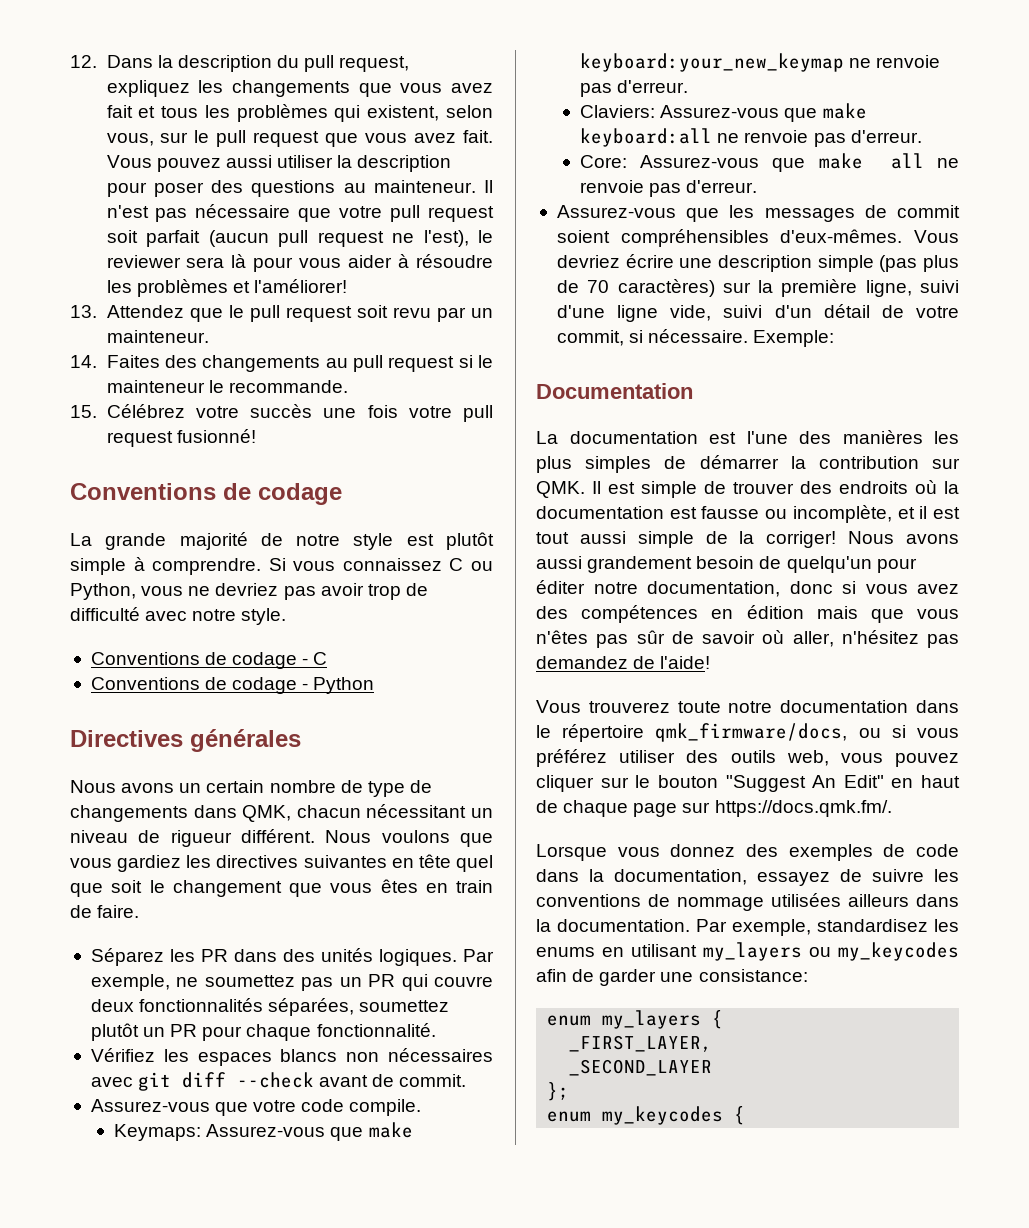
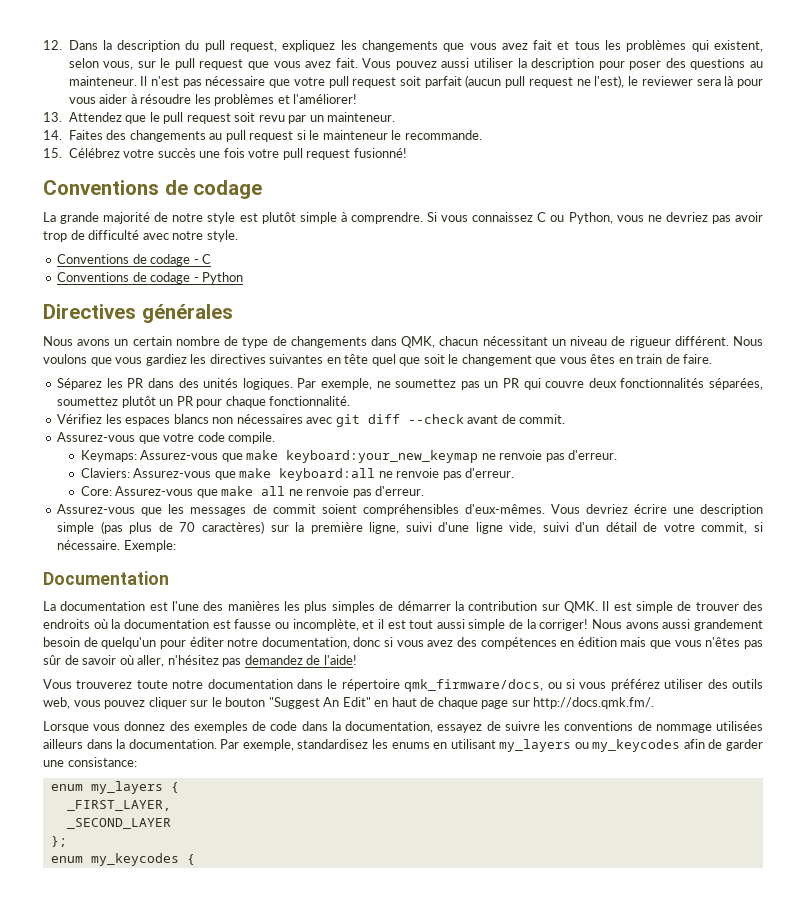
- Vous trouverez toute notre documentation dans le répertoire qmk_firmware/docs, ou si vous préférez utiliser des outils web, vous pouvez cliquer sur le bouton "Suggest An Edit" en haut de chaque page sur https://docs.qmk.fm/.
+ Vous trouverez toute notre documentation dans le répertoire qmk_firmware/docs, ou si vous préférez utiliser des outils web, vous pouvez cliquer sur le bouton "Suggest An Edit" en haut de chaque page sur http://docs.qmk.fm/.

